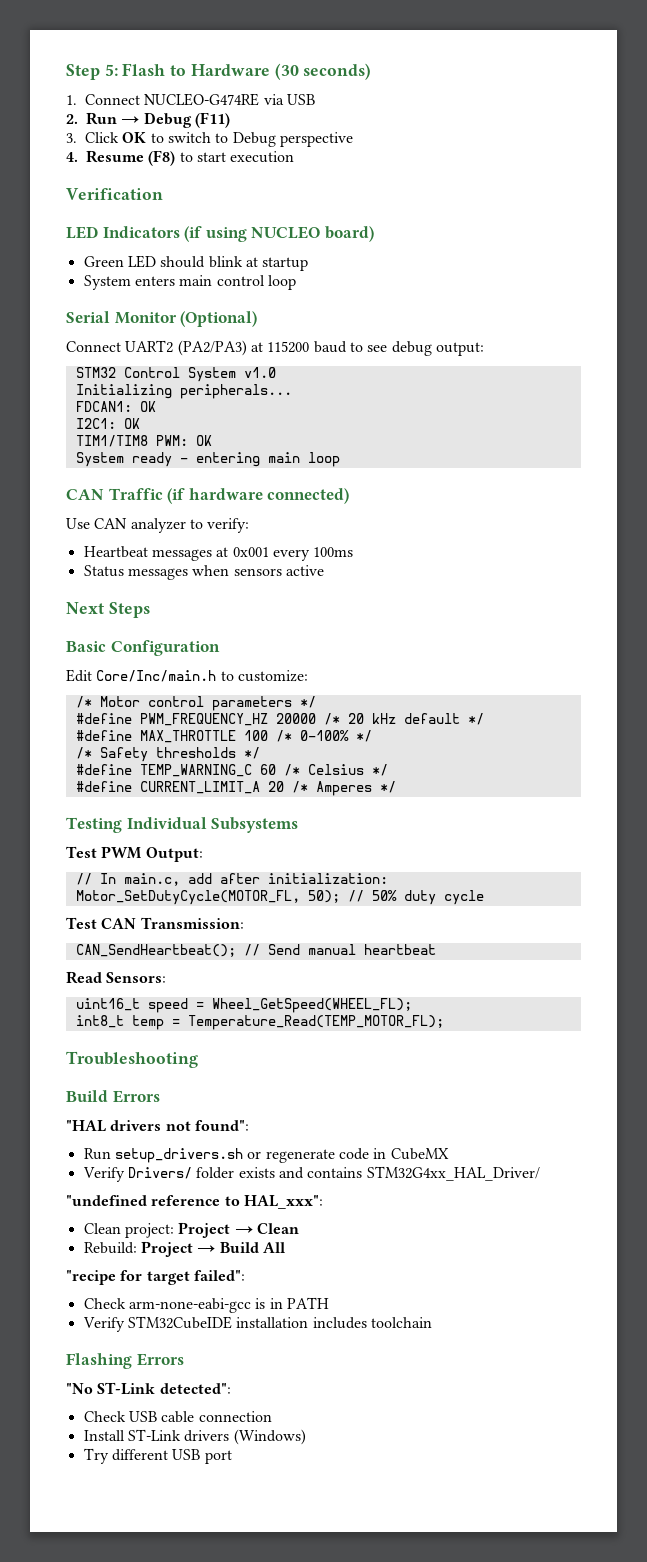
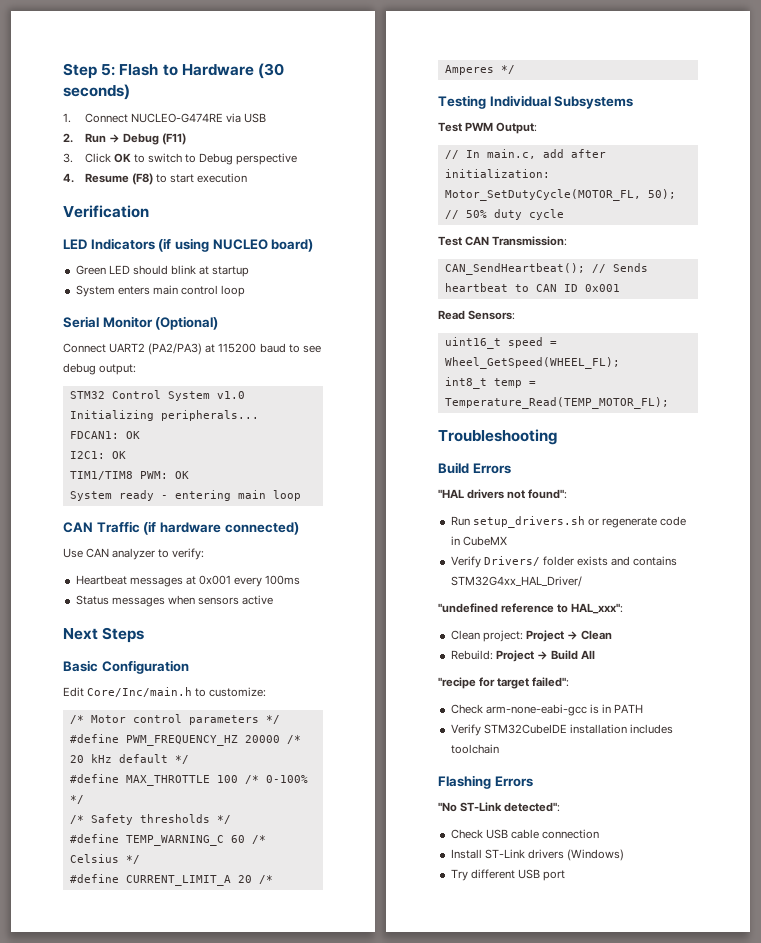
- CAN_SendHeartbeat(); // Send manual heartbeat
+ CAN_SendHeartbeat(); // Sends heartbeat to CAN ID 0x001

